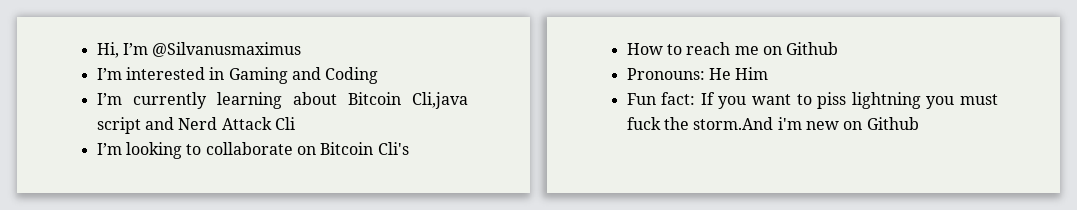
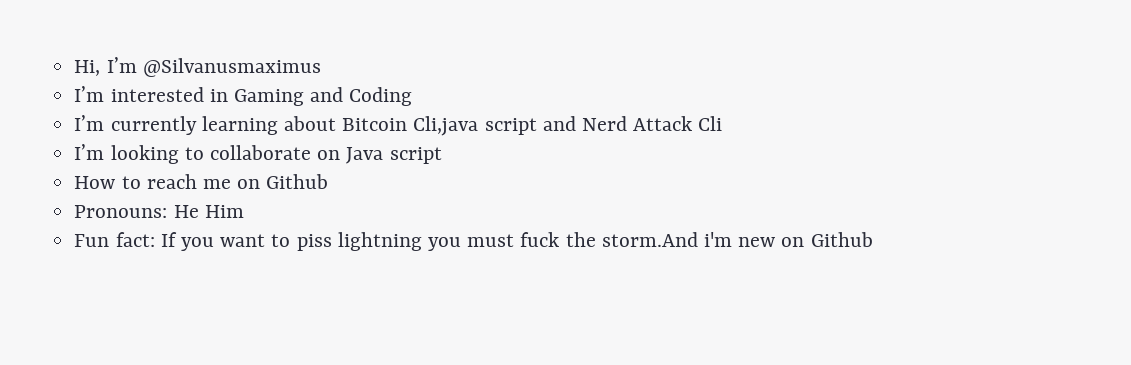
- I’m looking to collaborate on Bitcoin Cli's
+ I’m looking to collaborate on Java script

